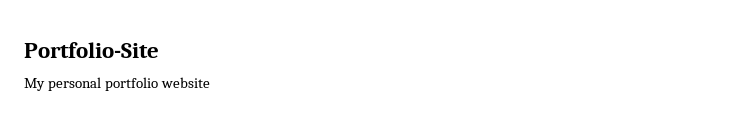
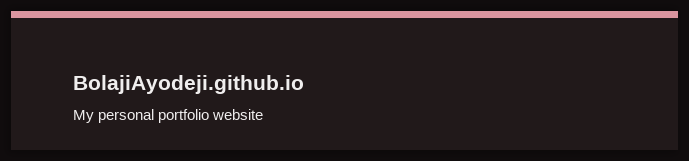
- Portfolio-Site
+ BolajiAyodeji.github.io

